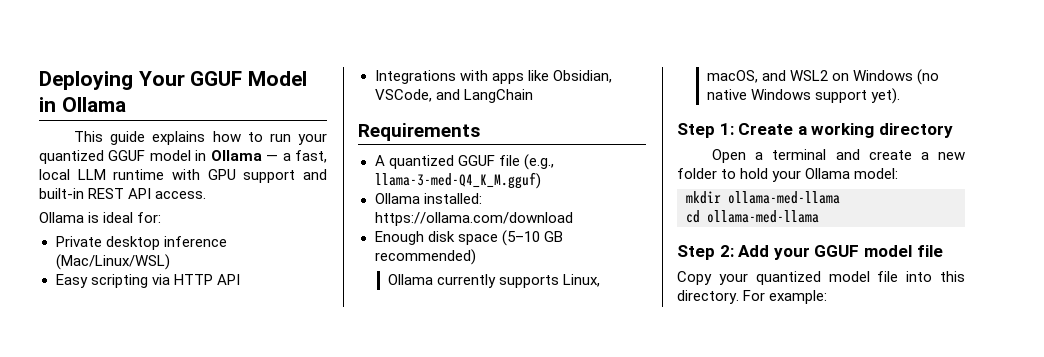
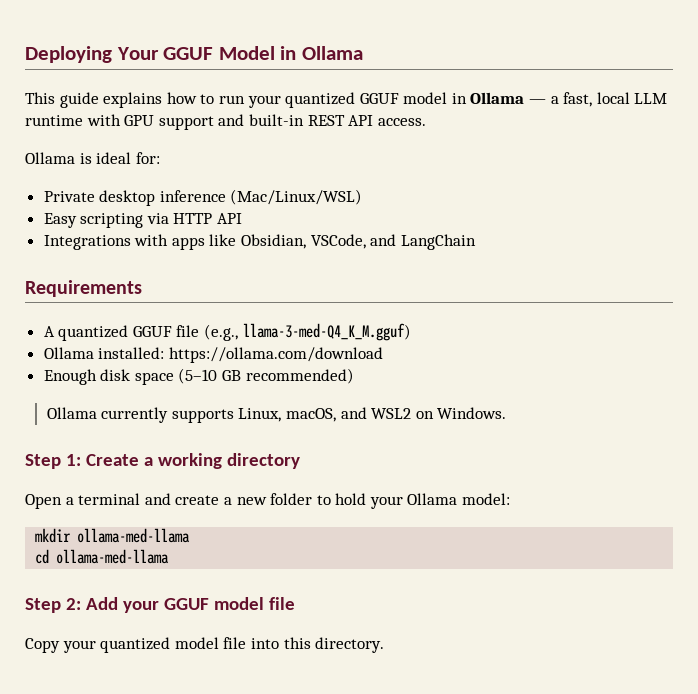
- Ollama currently supports Linux, macOS, and WSL2 on Windows (no native Windows support yet).
+ Ollama currently supports Linux, macOS, and WSL2 on Windows.
- For example:

